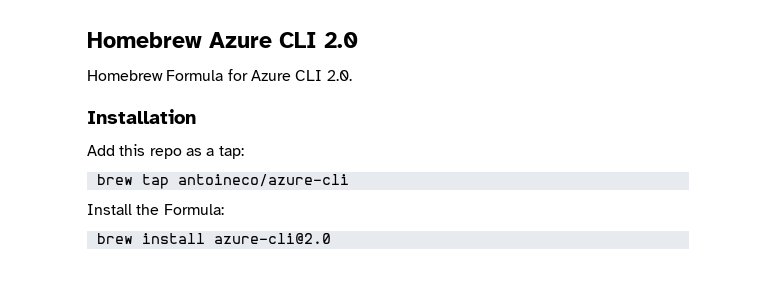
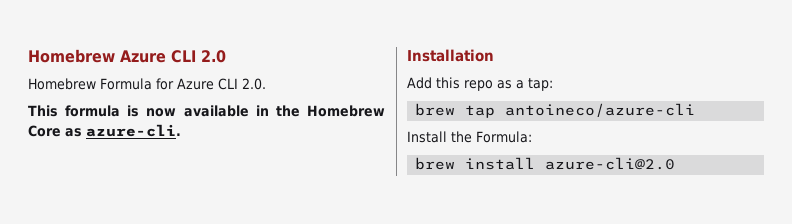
+ This formula is now available in the Homebrew Core as azure-cli.

